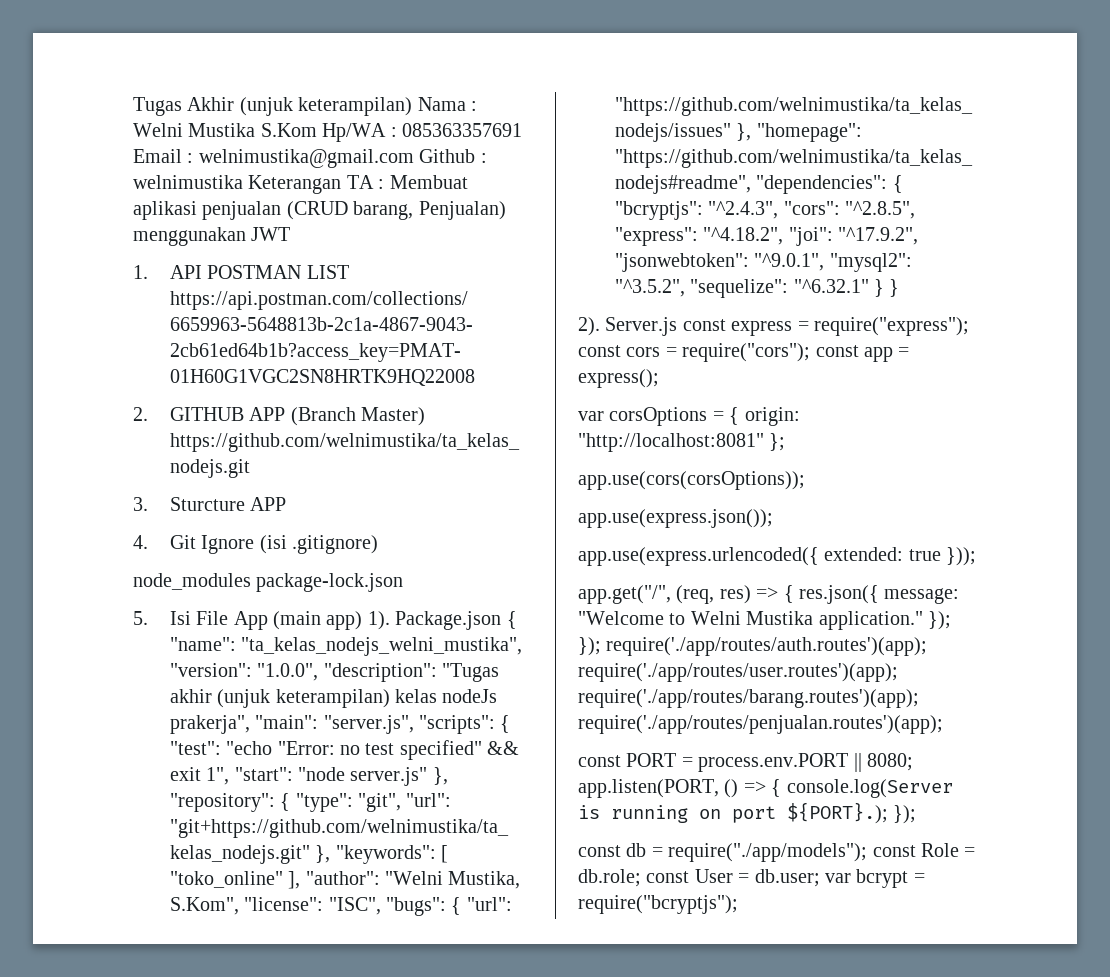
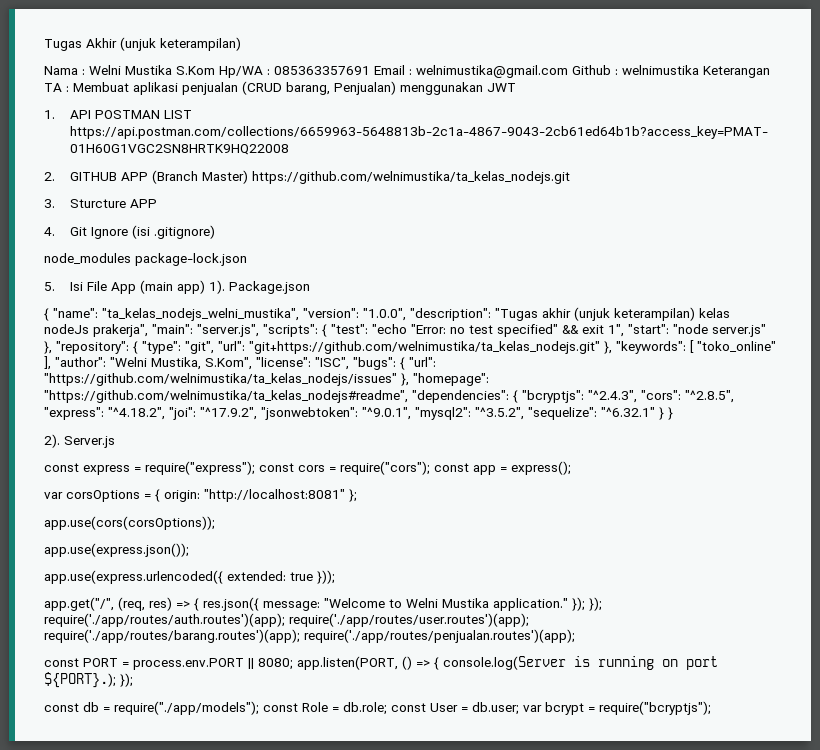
- Tugas Akhir (unjuk keterampilan) Nama : Welni Mustika S.Kom Hp/WA : 085363357691 Email : welnimustika@gmail.com Github : welnimustika Keterangan TA : Membuat aplikasi penjualan (CRUD barang, Penjualan) menggunakan JWT
+ Tugas Akhir (unjuk keterampilan)
+ Nama : Welni Mustika S.Kom Hp/WA : 085363357691 Email : welnimustika@gmail.com Github : welnimustika Keterangan TA : Membuat aplikasi penjualan (CRUD barang, Penjualan) menggunakan JWT
- Package.json { "name":
+ Package.json
+ { "name":
- Server.js const express = require("express"); const cors = require("cors"); const app = express();
+ Server.js
+ const express = require("express"); const cors = require("cors"); const app = express();

